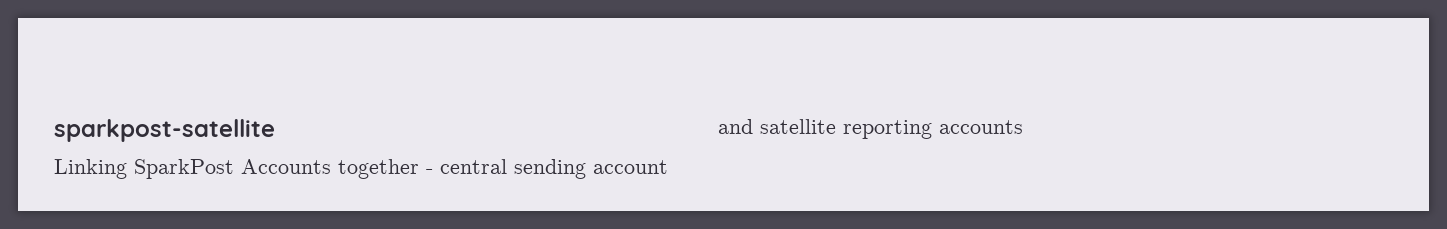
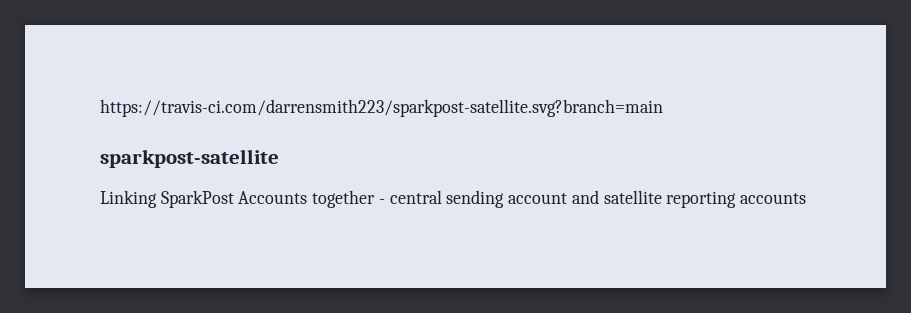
+ https://travis-ci.com/darrensmith223/sparkpost-satellite.svg?branch=main

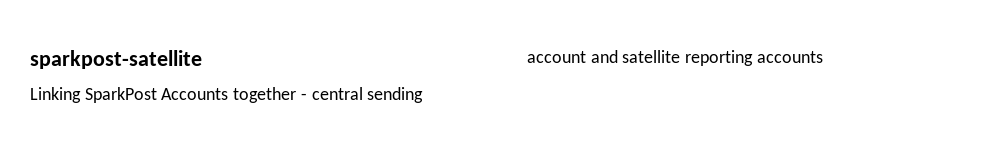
- https://travis-ci.com/darrensmith223/sparkpost-satellite.svg?branch=main

